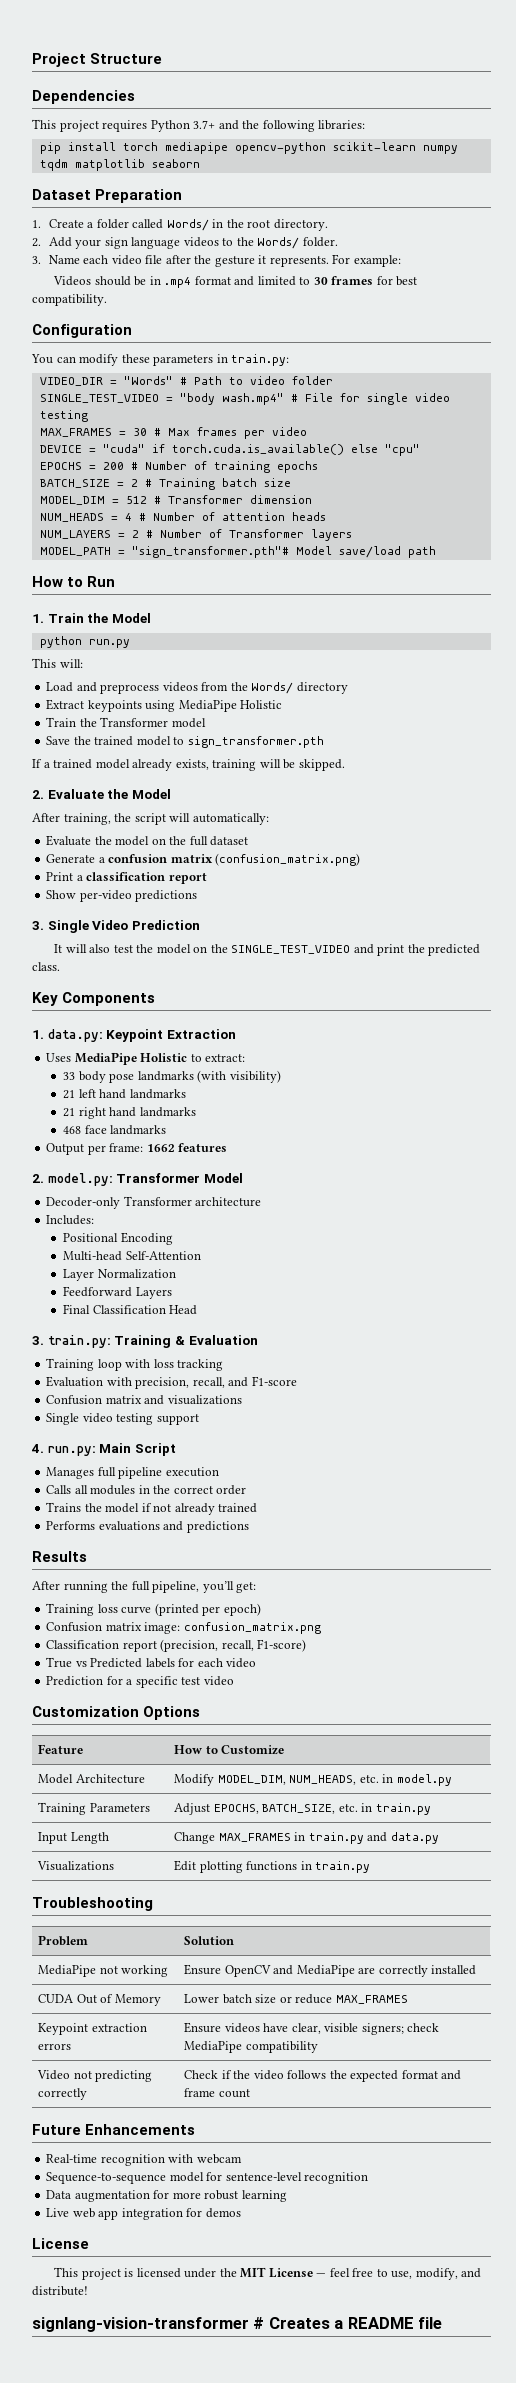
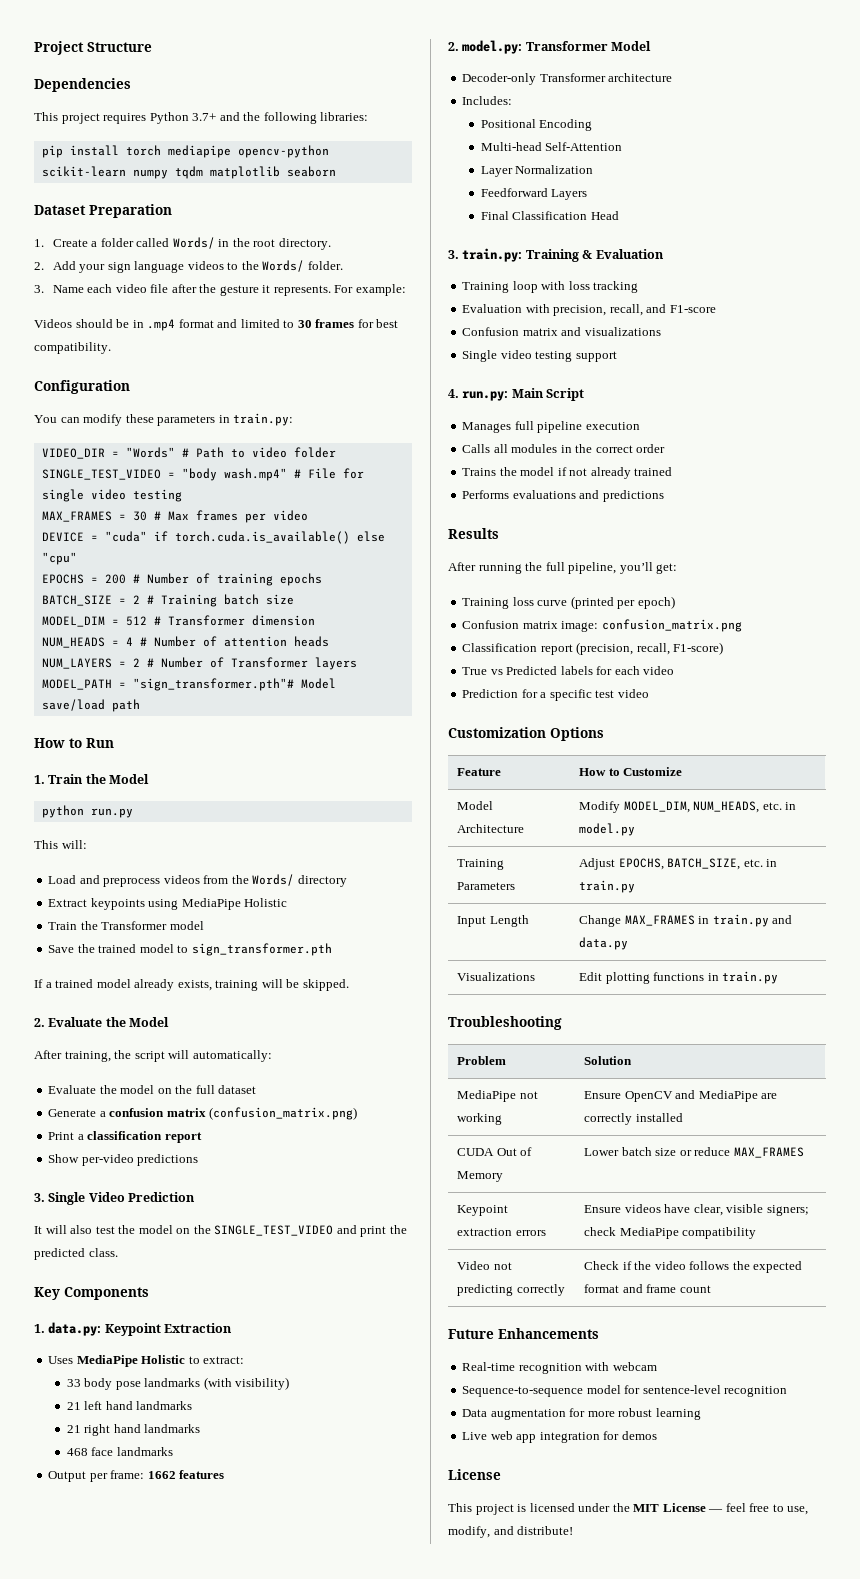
- signlang-vision-transformer # Creates a README file

